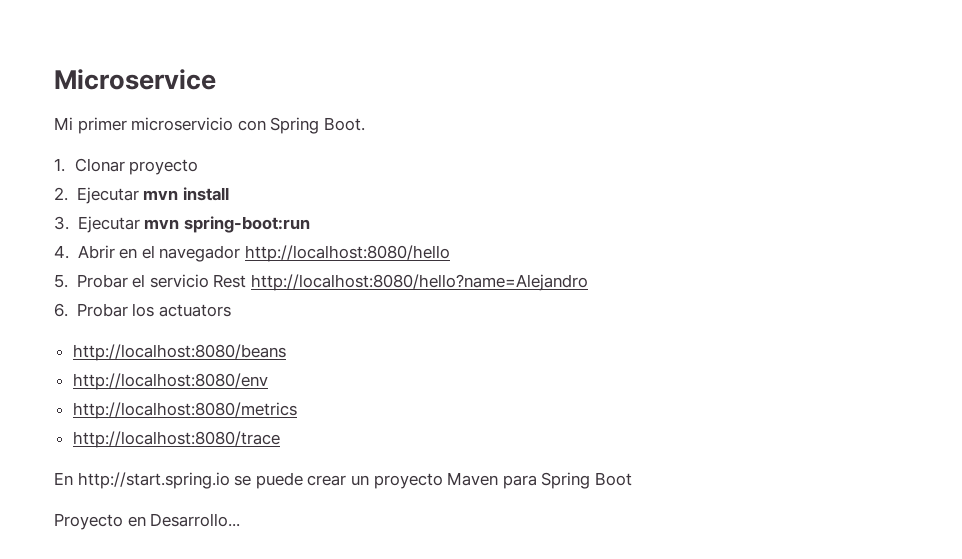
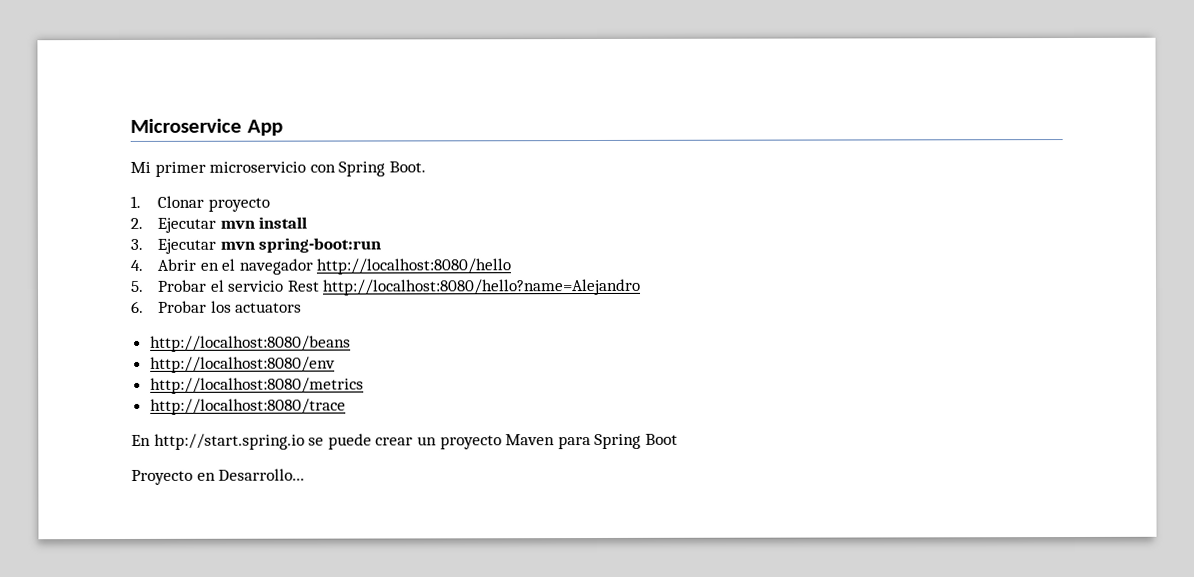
- Microservice
+ Microservice App

